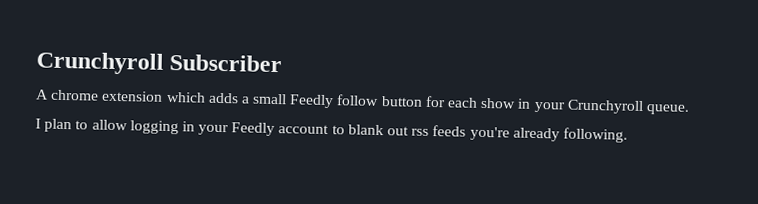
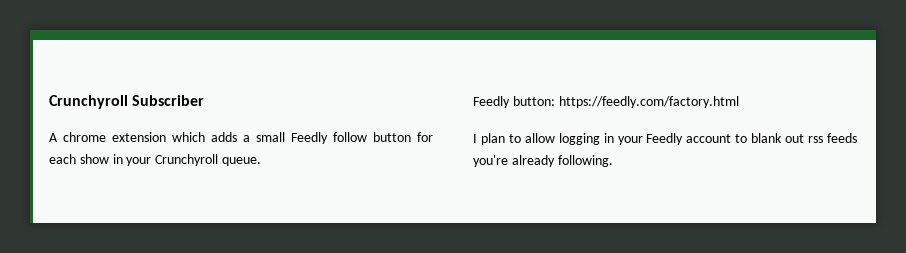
+ Feedly button: https://feedly.com/factory.html

